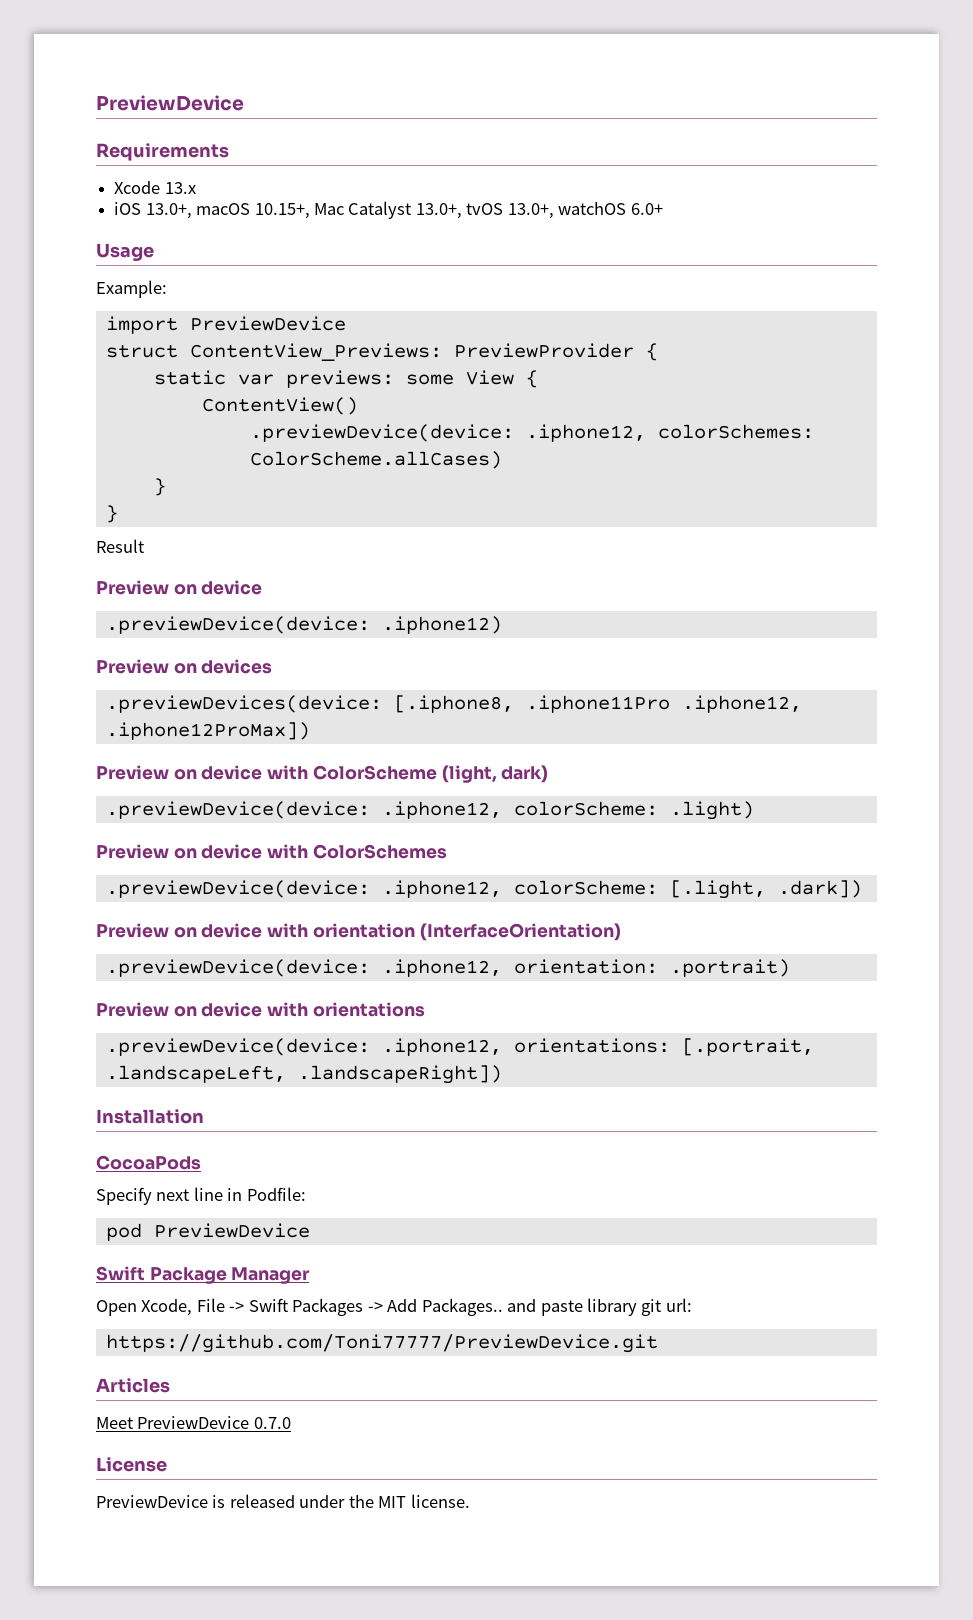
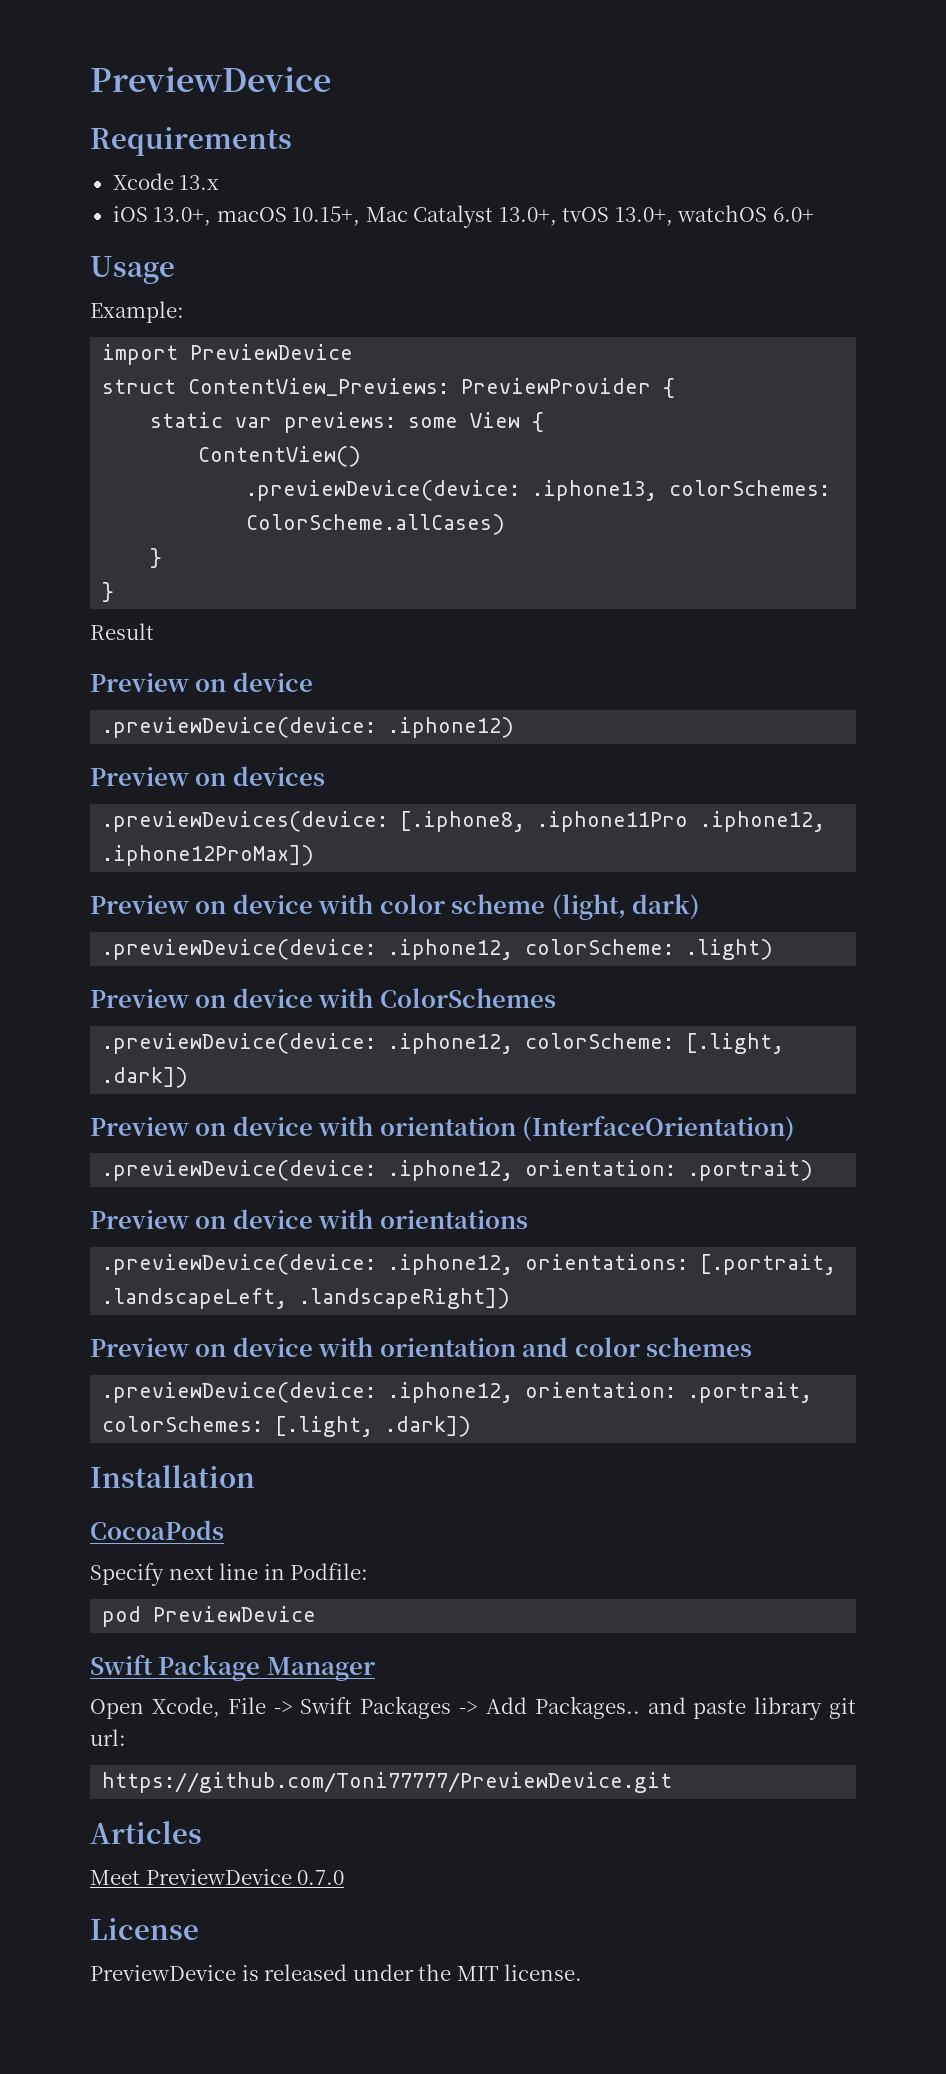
- .previewDevice(device: .iphone12, colorSchemes: ColorScheme.allCases)
+ .previewDevice(device: .iphone13, colorSchemes: ColorScheme.allCases)
- Preview on device with ColorScheme (light, dark)
+ Preview on device with color scheme (light, dark)
+ Preview on device with orientation and color schemes
+ .previewDevice(device: .iphone12, orientation: .portrait, colorSchemes: [.light, .dark])

